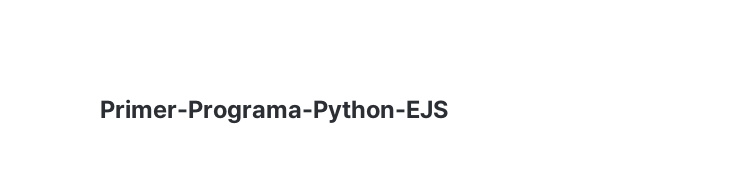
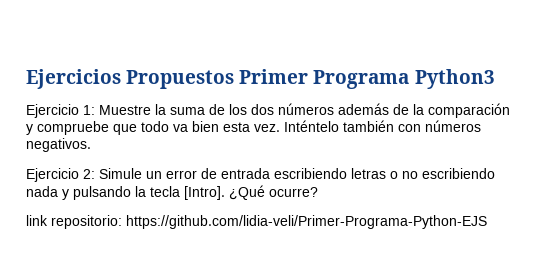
- Primer-Programa-Python-EJS
+ Ejercicios Propuestos Primer Programa Python3
+ Ejercicio 1: Muestre la suma de los dos números además de la comparación y compruebe que todo va bien esta vez. Inténtelo también con números negativos.
+ Ejercicio 2: Simule un error de entrada escribiendo letras o no escribiendo nada y pulsando la tecla [Intro]. ¿Qué ocurre?
+ link repositorio: https://github.com/lidia-veli/Primer-Programa-Python-EJS

